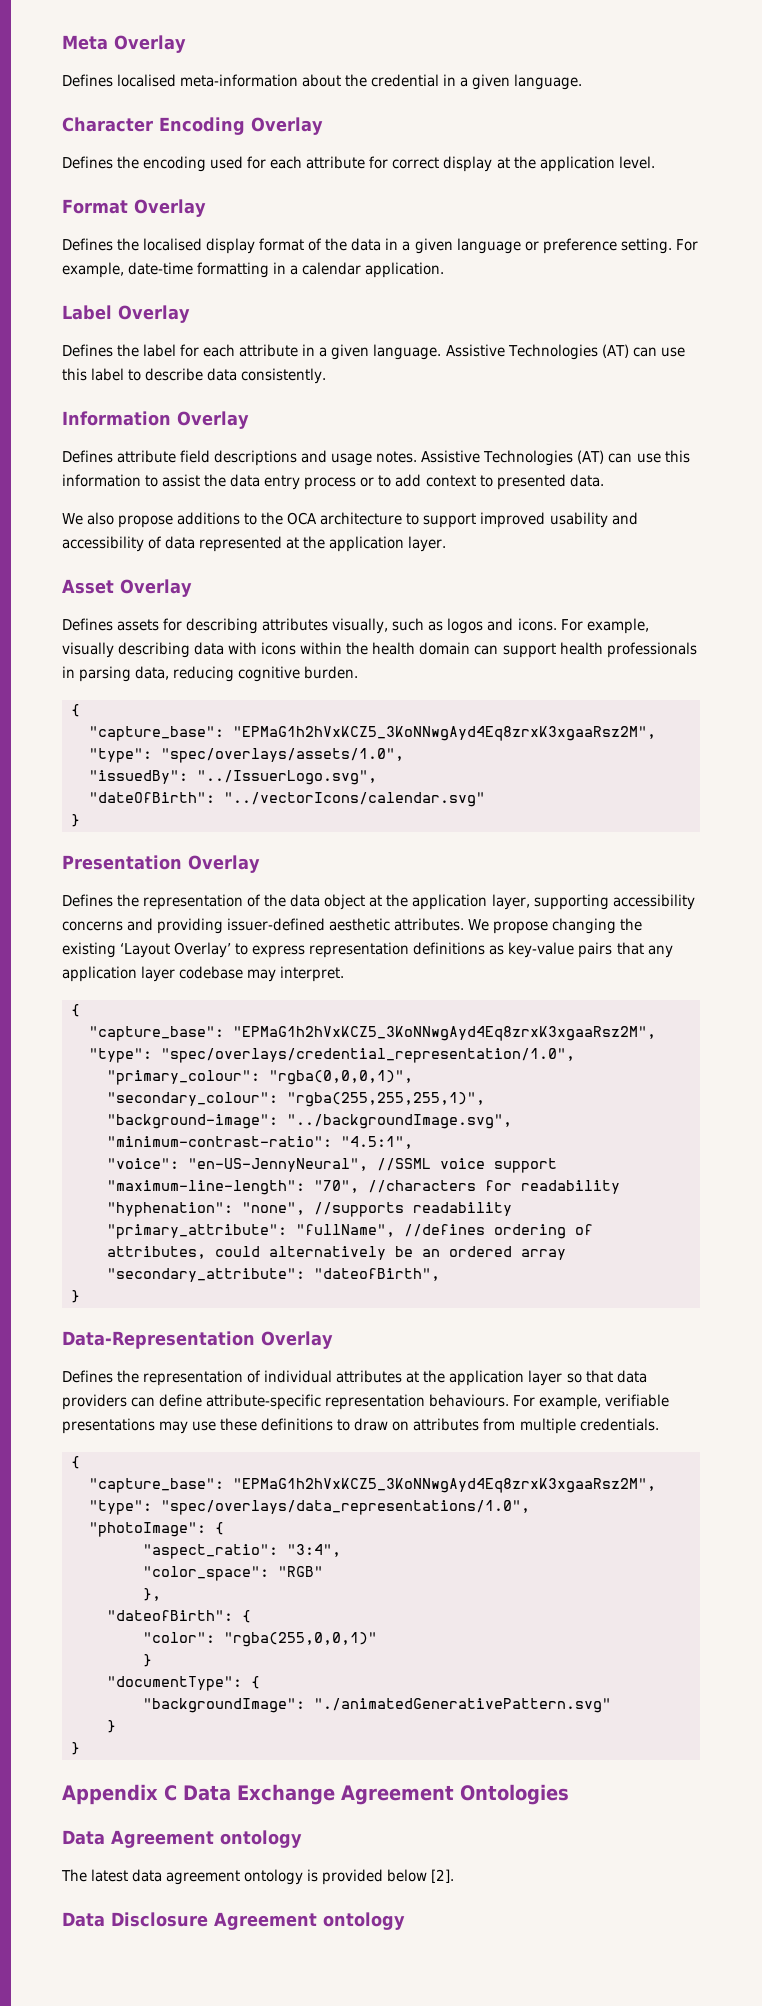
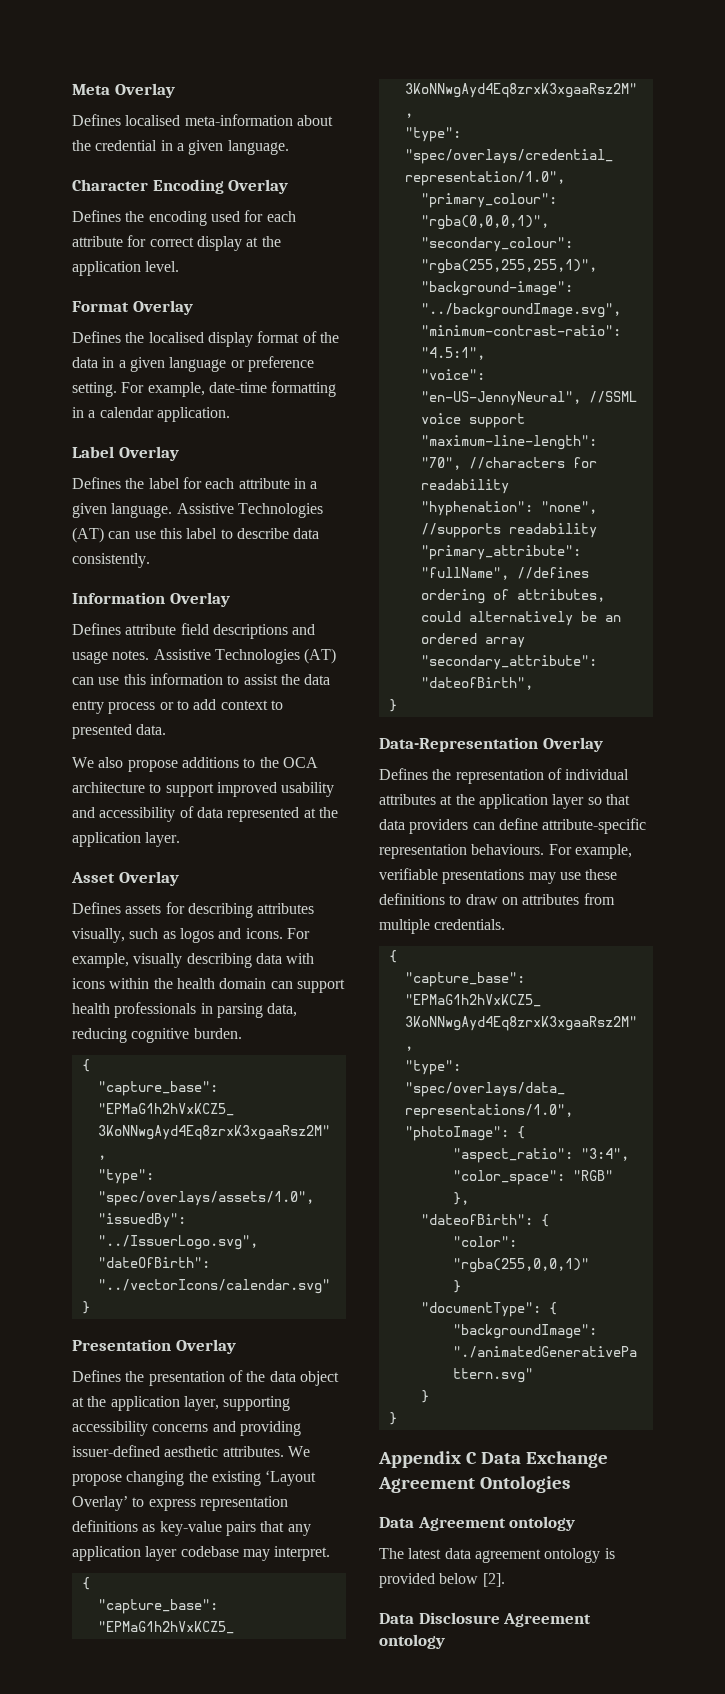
- Defines the representation of the data object at the application layer, supporting accessibility concerns and providing issuer-defined aesthetic attributes.
+ Defines the presentation of the data object at the application layer, supporting accessibility concerns and providing issuer-defined aesthetic attributes.

